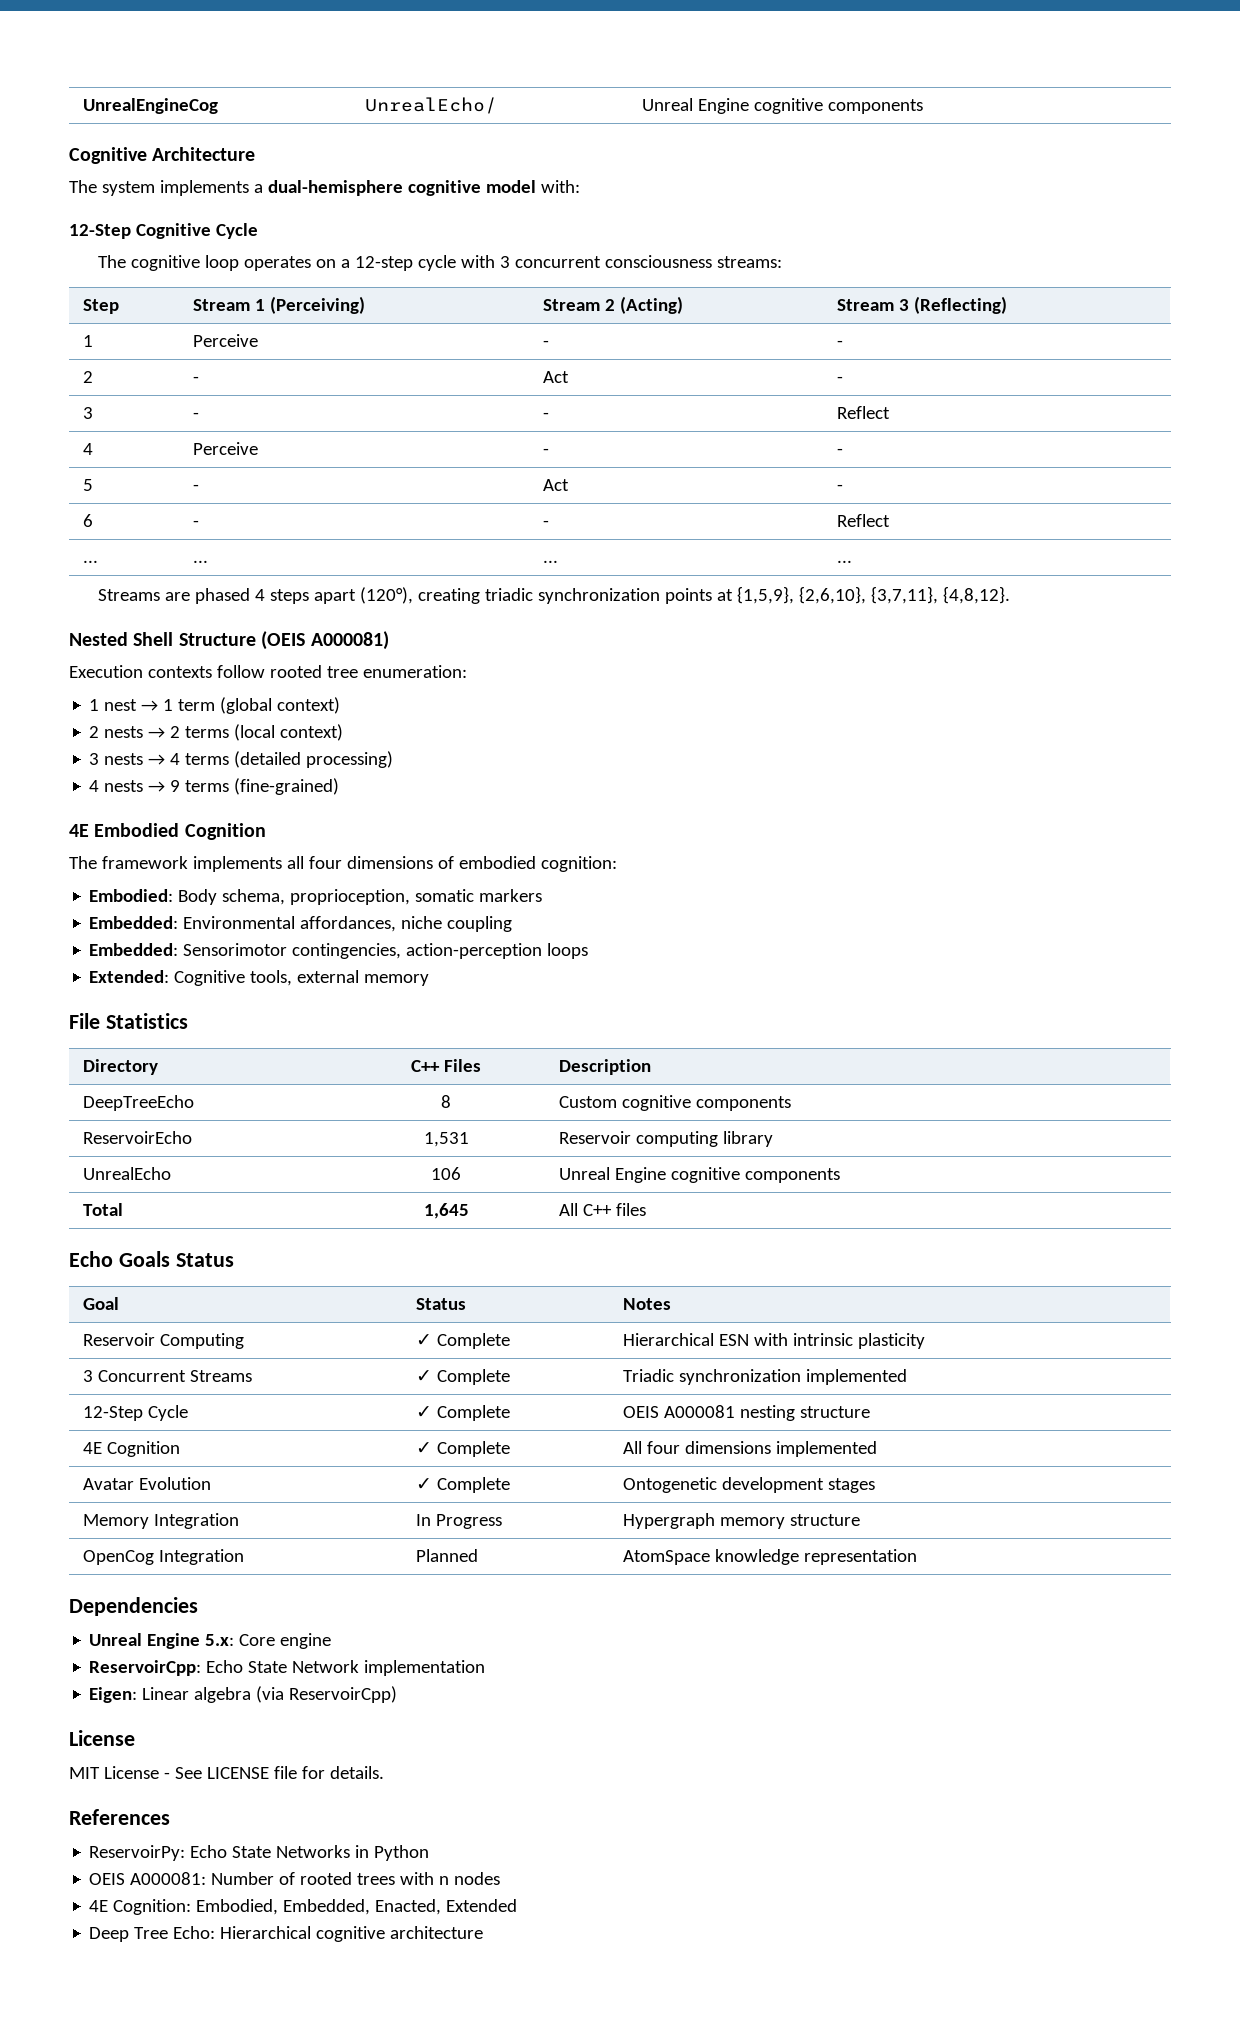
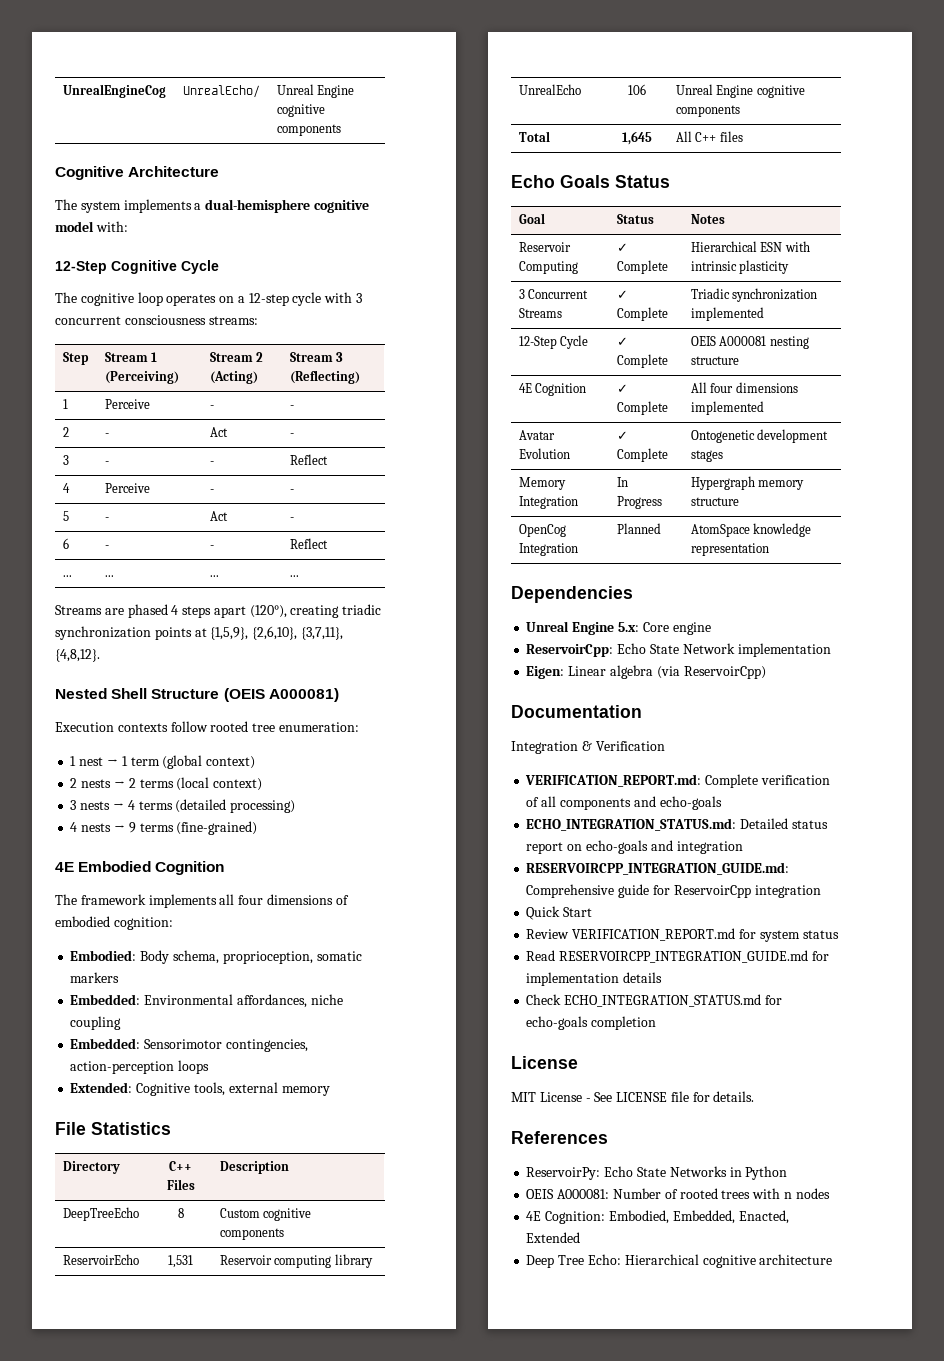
+ Documentation
+ Integration & Verification
+ VERIFICATION_REPORT.md: Complete verification of all components and echo-goals
+ ECHO_INTEGRATION_STATUS.md: Detailed status report on echo-goals and integration
+ RESERVOIRCPP_INTEGRATION_GUIDE.md: Comprehensive guide for ReservoirCpp integration
+ Quick Start
+ Review VERIFICATION_REPORT.md for system status
+ Read RESERVOIRCPP_INTEGRATION_GUIDE.md for implementation details
+ Check ECHO_INTEGRATION_STATUS.md for echo-goals completion

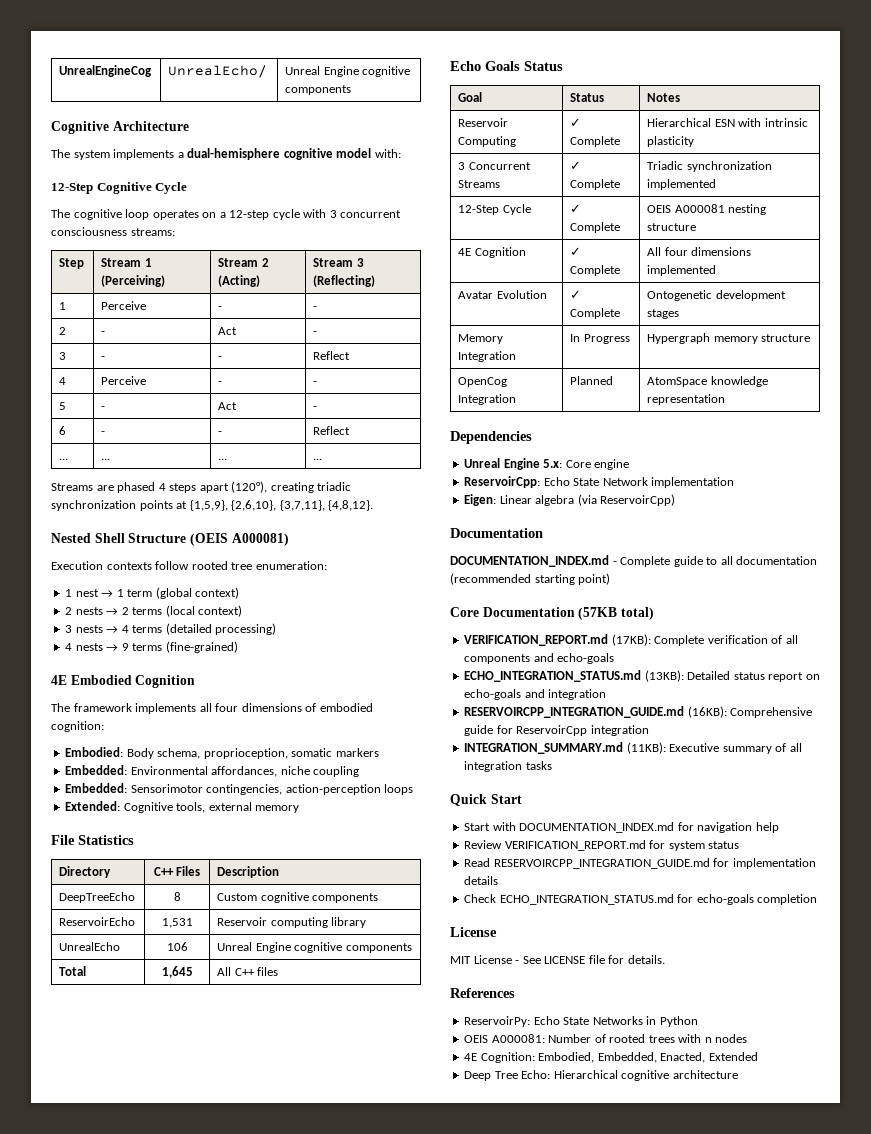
- Integration & Verification
- VERIFICATION_REPORT.md: Complete verification of all components and echo-goals
+ DOCUMENTATION_INDEX.md - Complete guide to all documentation (recommended starting point)
+ Core Documentation (57KB total)
+ VERIFICATION_REPORT.md (17KB): Complete verification of all components and echo-goals
- ECHO_INTEGRATION_STATUS.md: Detailed status report on echo-goals and integration
+ ECHO_INTEGRATION_STATUS.md (13KB): Detailed status report on echo-goals and integration
- RESERVOIRCPP_INTEGRATION_GUIDE.md: Comprehensive guide for ReservoirCpp integration
+ RESERVOIRCPP_INTEGRATION_GUIDE.md (16KB): Comprehensive guide for ReservoirCpp integration
+ INTEGRATION_SUMMARY.md (11KB): Executive summary of all integration tasks
  Quick Start
+ Start with DOCUMENTATION_INDEX.md for navigation help

